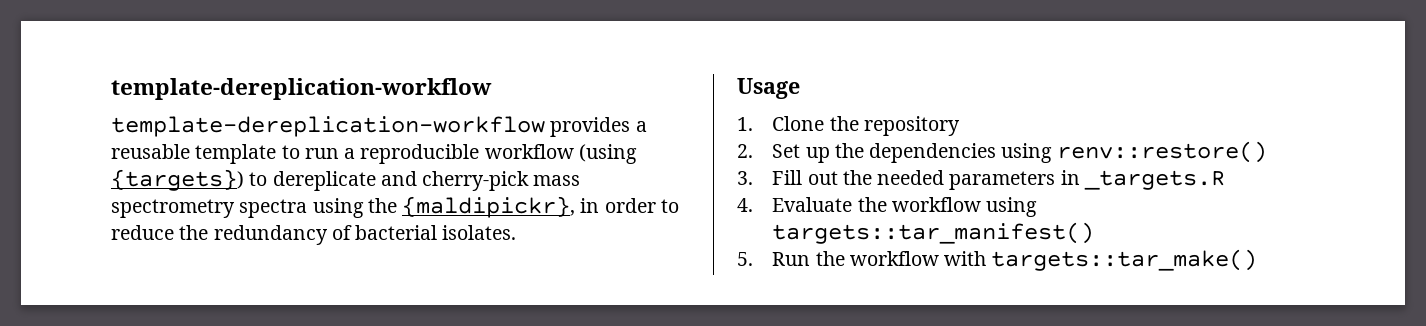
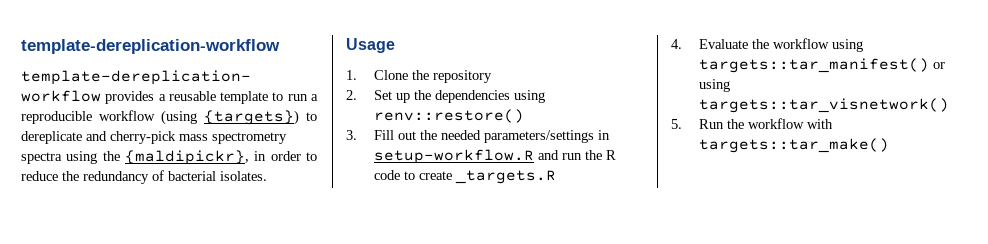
- 3. Fill out the needed parameters in _targets.R
+ 3. Fill out the needed parameters/settings in setup-workflow.R and run the R code to create _targets.R
- 4. Evaluate the workflow using targets::tar_manifest()
+ 4. Evaluate the workflow using targets::tar_manifest() or using targets::tar_visnetwork()

